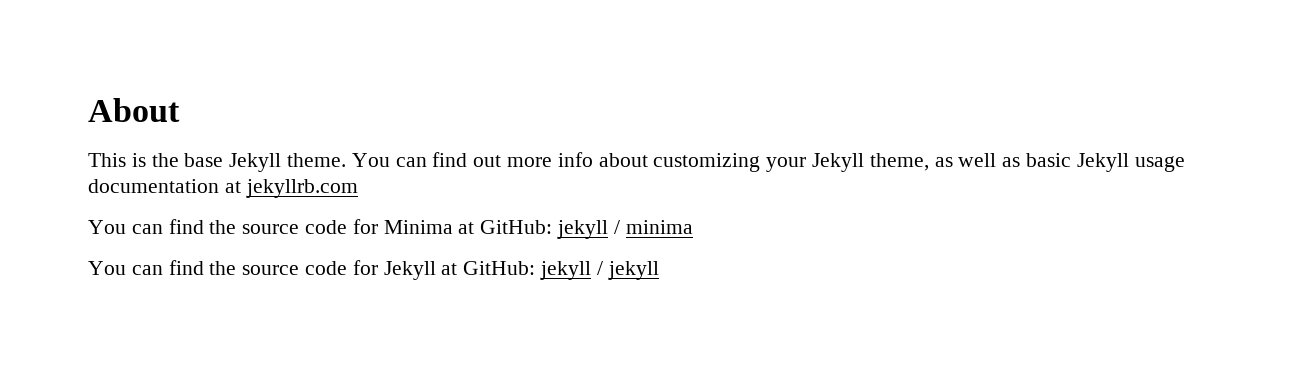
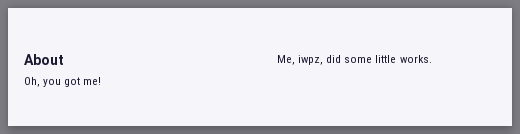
- This is the base Jekyll theme. You can find out more info about customizing your Jekyll theme, as well as basic Jekyll usage documentation at jekyllrb.com
- You can find the source code for Minima at GitHub: jekyll / minima
- You can find the source code for Jekyll at GitHub: jekyll / jekyll
+ Oh, you got me!
+ Me, iwpz, did some little works.

